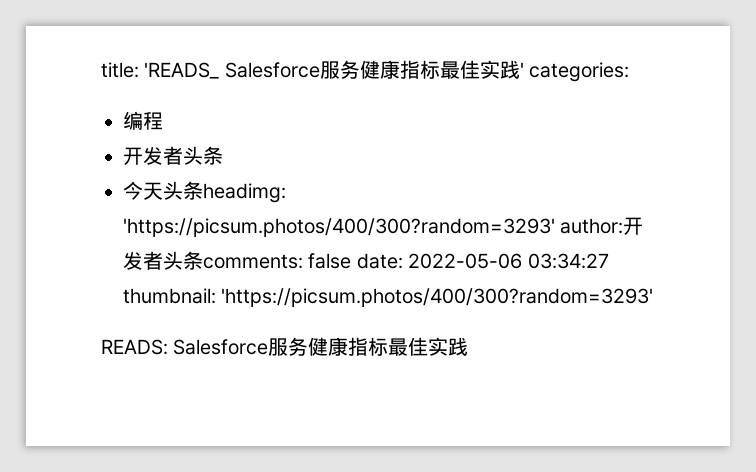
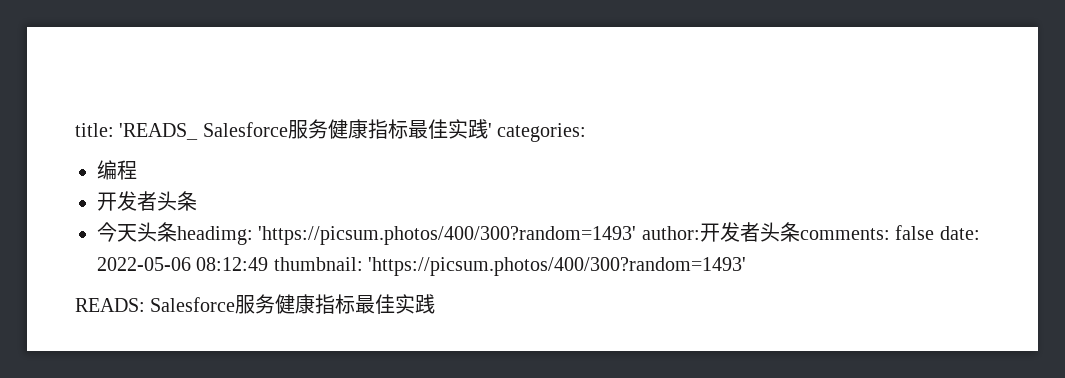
- 今天头条headimg: 'https://picsum.photos/400/300?random=3293' author:开发者头条comments: false date: 2022-05-06 03:34:27 thumbnail: 'https://picsum.photos/400/300?random=3293'
+ 今天头条headimg: 'https://picsum.photos/400/300?random=1493' author:开发者头条comments: false date: 2022-05-06 08:12:49 thumbnail: 'https://picsum.photos/400/300?random=1493'

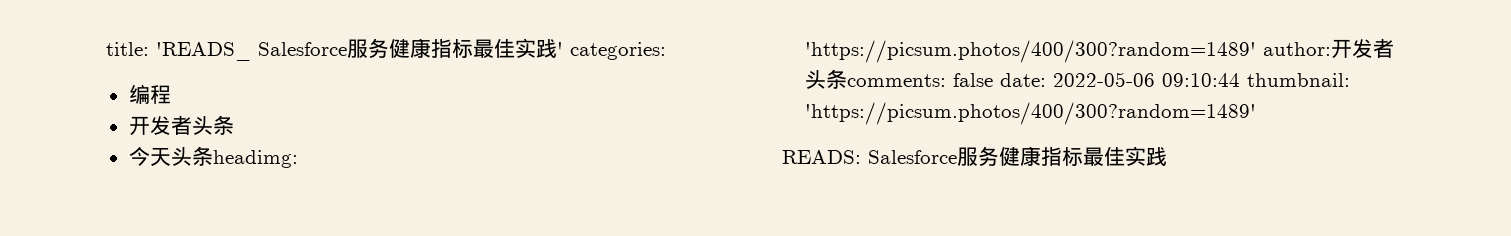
- 今天头条headimg: 'https://picsum.photos/400/300?random=1493' author:开发者头条comments: false date: 2022-05-06 08:12:49 thumbnail: 'https://picsum.photos/400/300?random=1493'
+ 今天头条headimg: 'https://picsum.photos/400/300?random=1489' author:开发者头条comments: false date: 2022-05-06 09:10:44 thumbnail: 'https://picsum.photos/400/300?random=1489'

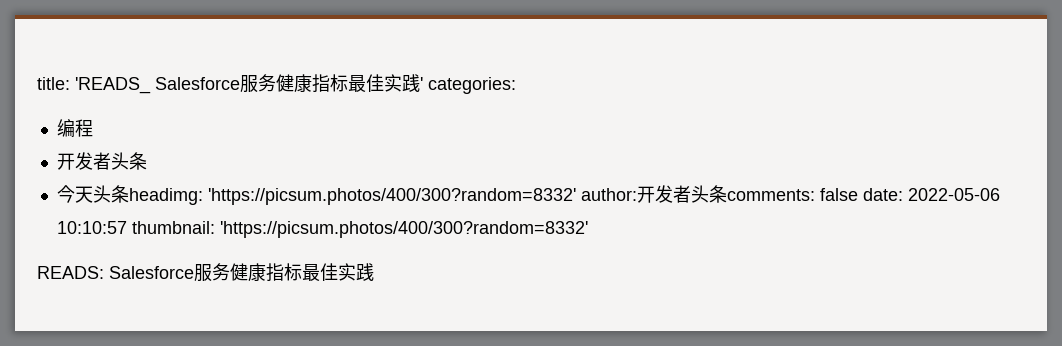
- 今天头条headimg: 'https://picsum.photos/400/300?random=1489' author:开发者头条comments: false date: 2022-05-06 09:10:44 thumbnail: 'https://picsum.photos/400/300?random=1489'
+ 今天头条headimg: 'https://picsum.photos/400/300?random=8332' author:开发者头条comments: false date: 2022-05-06 10:10:57 thumbnail: 'https://picsum.photos/400/300?random=8332'

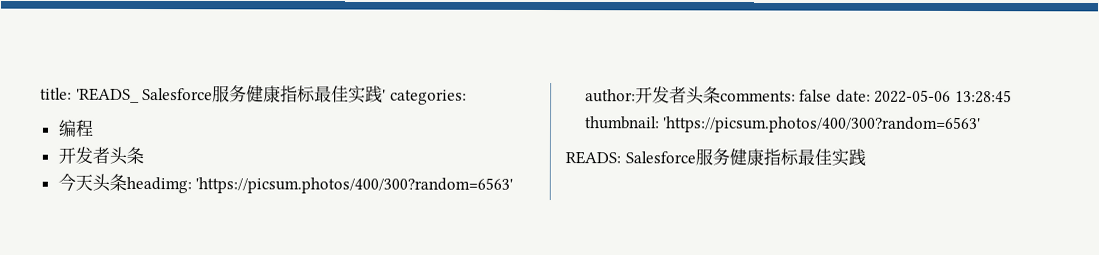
- 今天头条headimg: 'https://picsum.photos/400/300?random=8332' author:开发者头条comments: false date: 2022-05-06 10:10:57 thumbnail: 'https://picsum.photos/400/300?random=8332'
+ 今天头条headimg: 'https://picsum.photos/400/300?random=6563' author:开发者头条comments: false date: 2022-05-06 13:28:45 thumbnail: 'https://picsum.photos/400/300?random=6563'

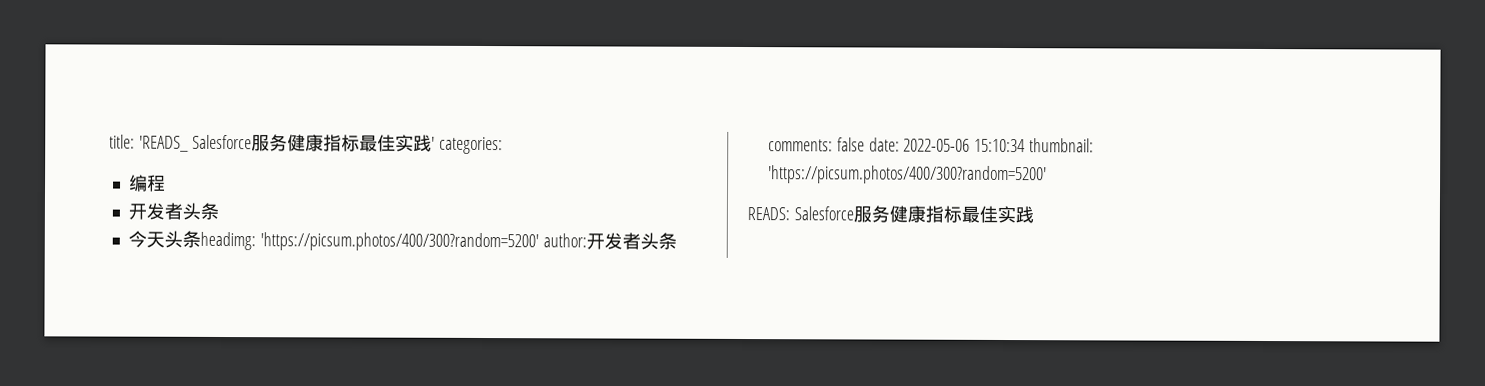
- 今天头条headimg: 'https://picsum.photos/400/300?random=6563' author:开发者头条comments: false date: 2022-05-06 13:28:45 thumbnail: 'https://picsum.photos/400/300?random=6563'
+ 今天头条headimg: 'https://picsum.photos/400/300?random=5200' author:开发者头条comments: false date: 2022-05-06 15:10:34 thumbnail: 'https://picsum.photos/400/300?random=5200'

